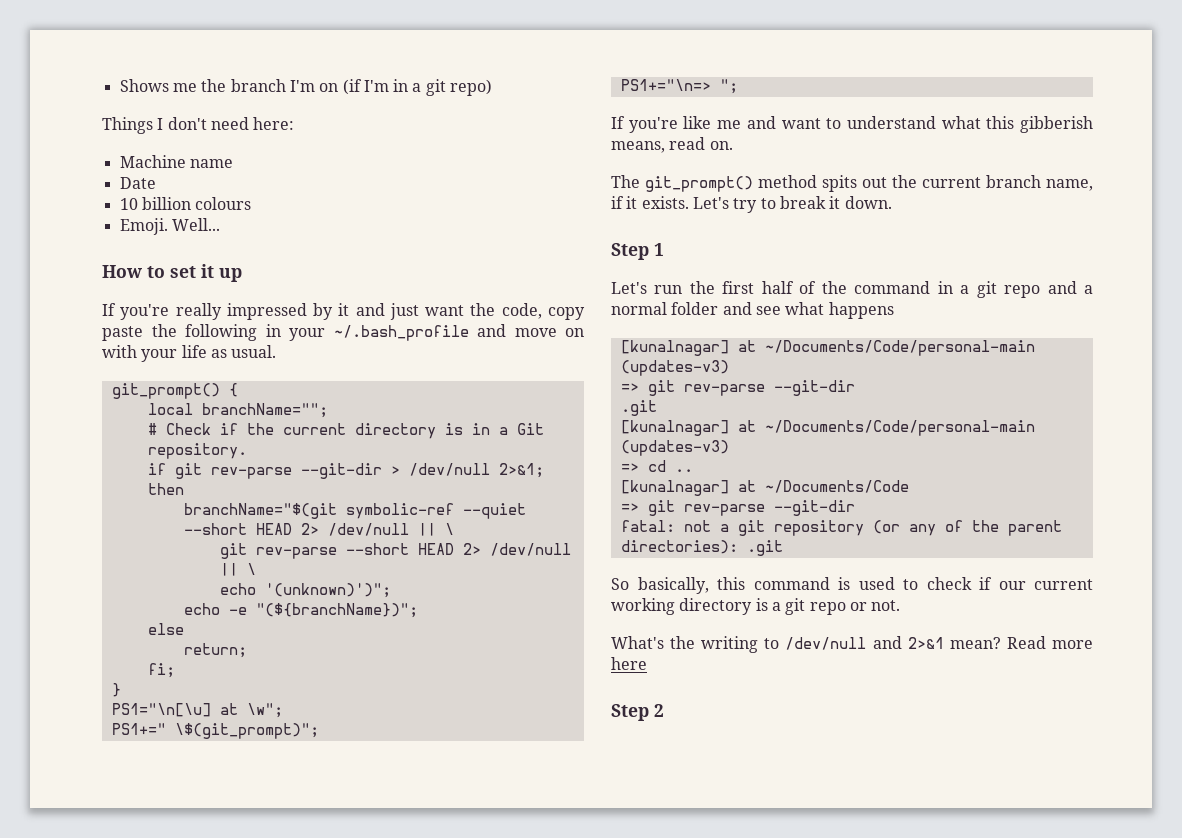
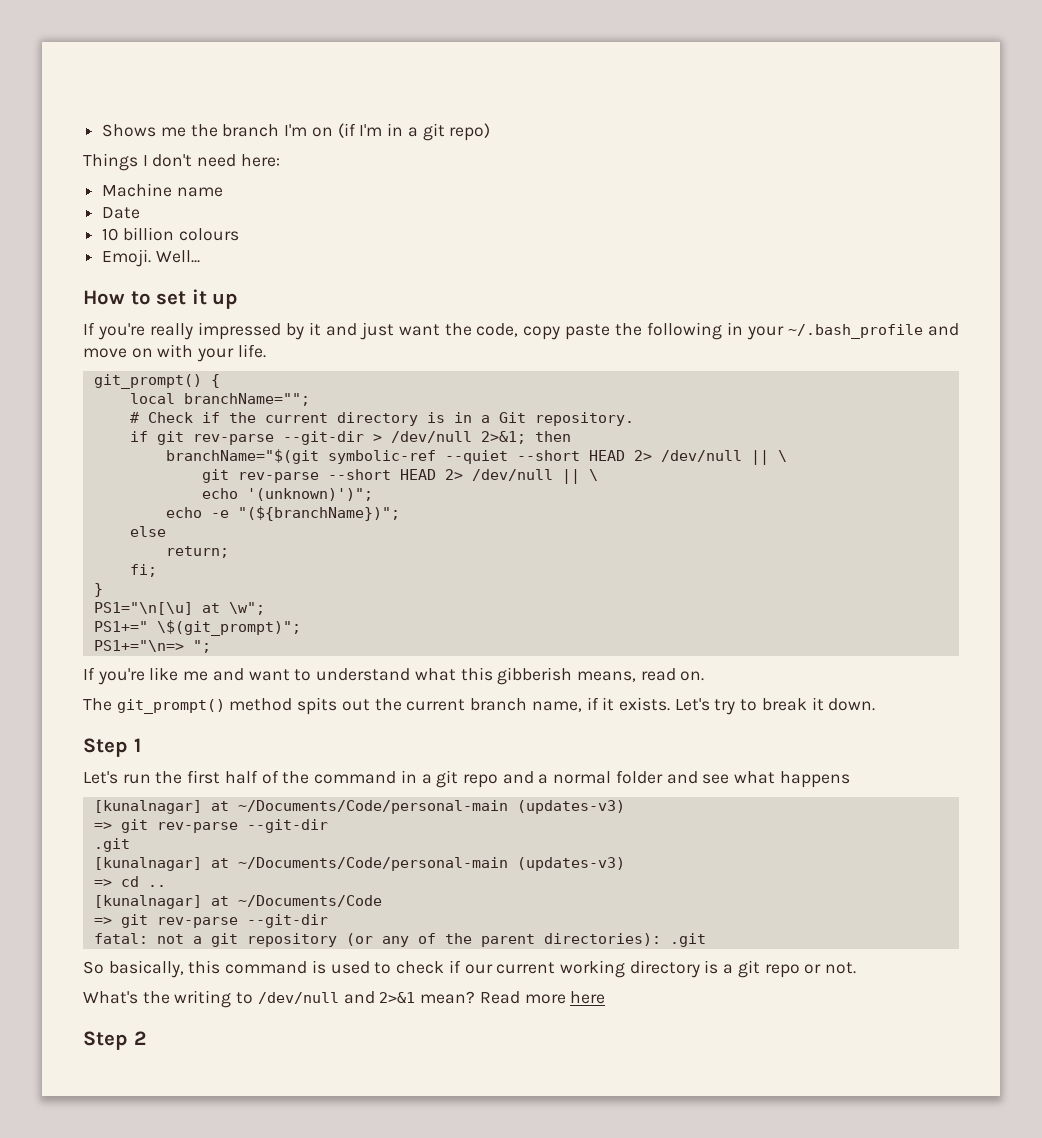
- If you're really impressed by it and just want the code, copy paste the following in your ~/.bash_profile and move on with your life as usual.
+ If you're really impressed by it and just want the code, copy paste the following in your ~/.bash_profile and move on with your life.

